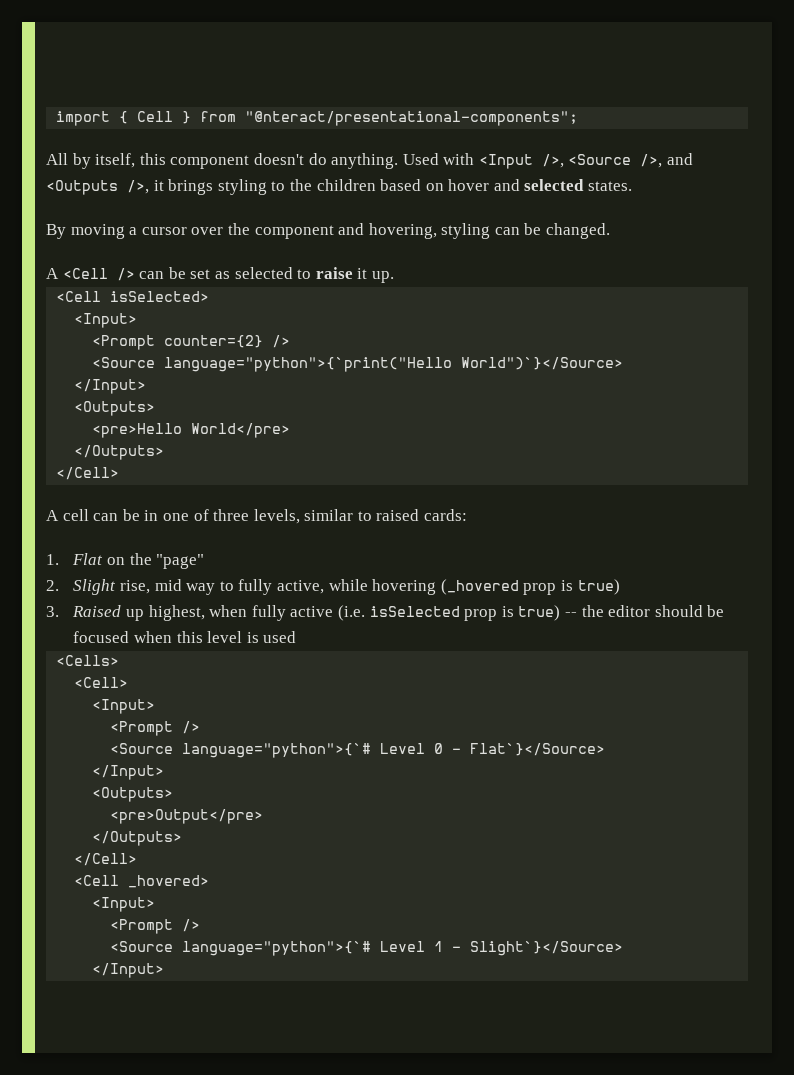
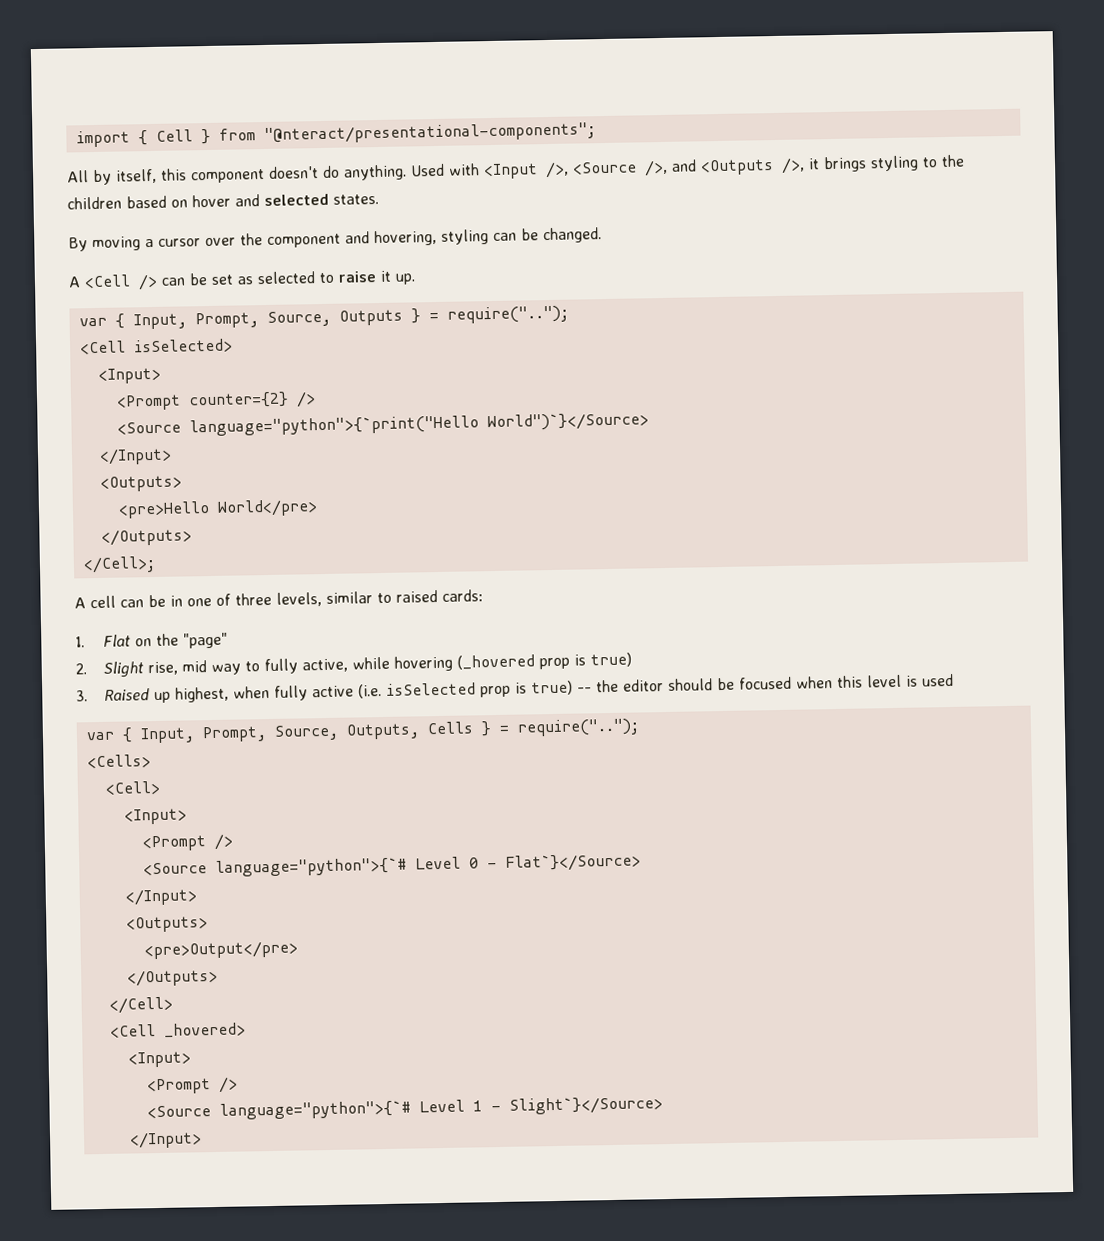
+ var { Input, Prompt, Source, Outputs } = require("..");
  <pre>Hello World</pre>
  </Outputs>
- </Cell>
+ </Cell>;
+ var { Input, Prompt, Source, Outputs, Cells } = require("..");

